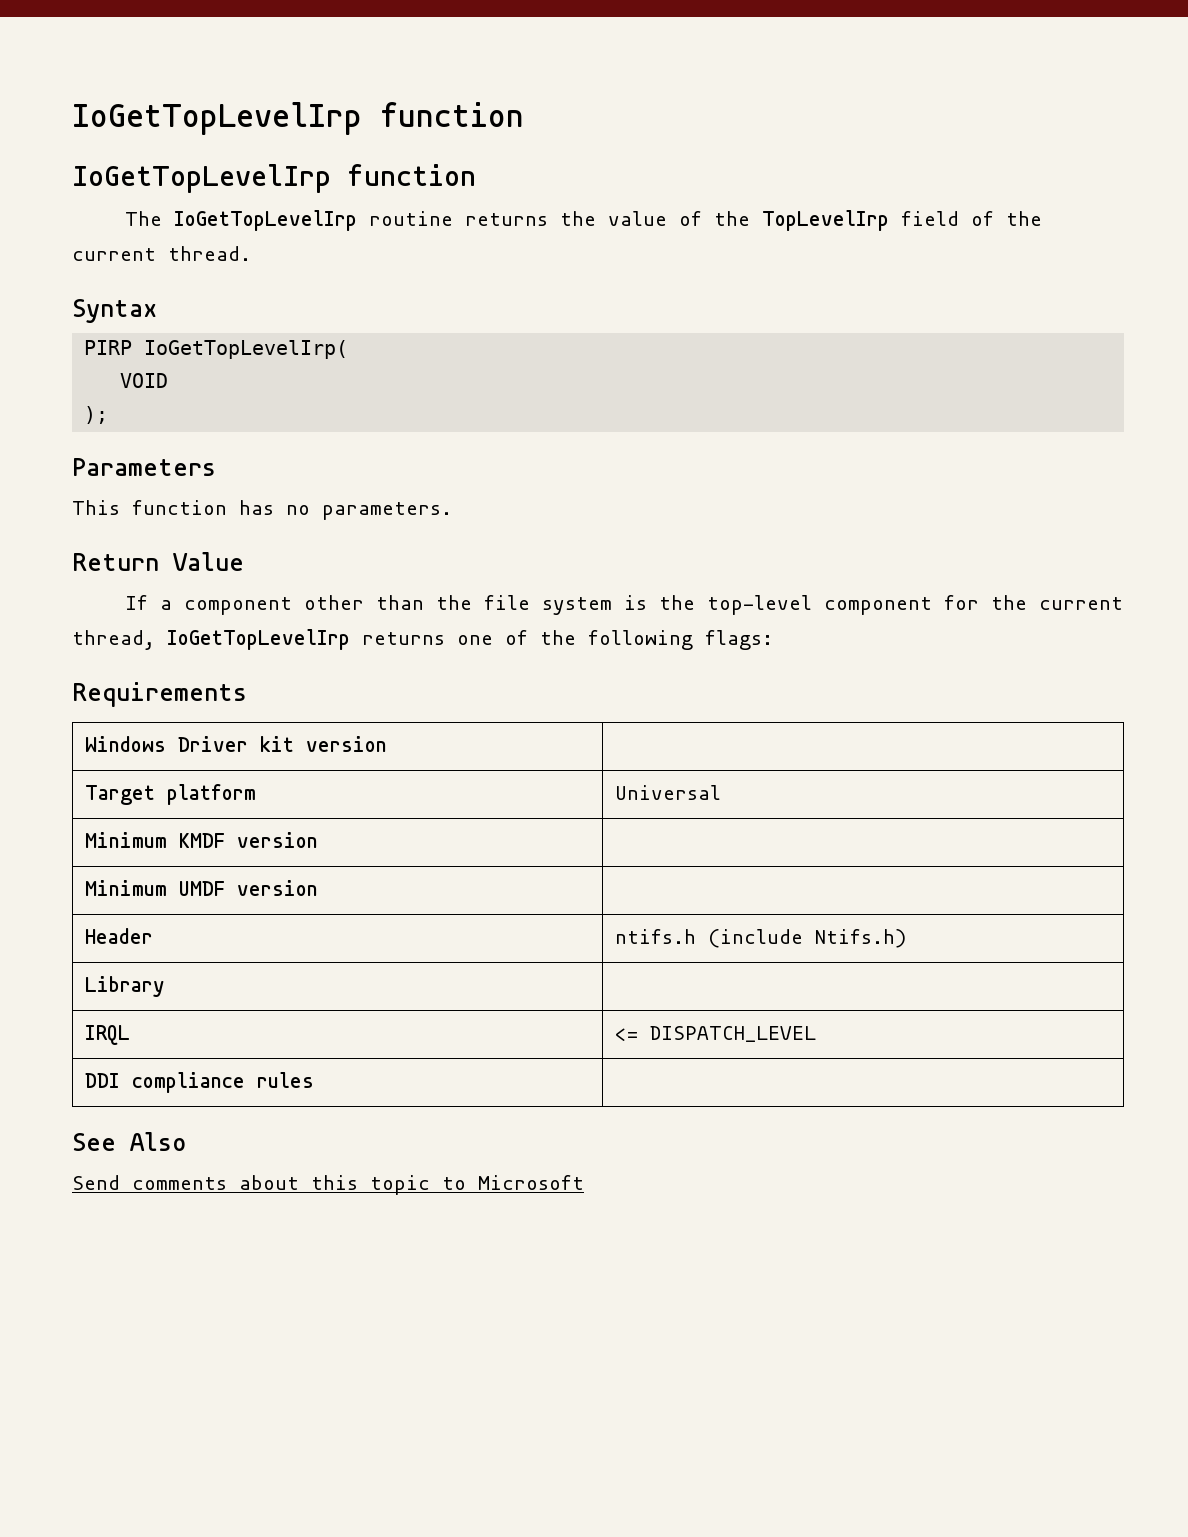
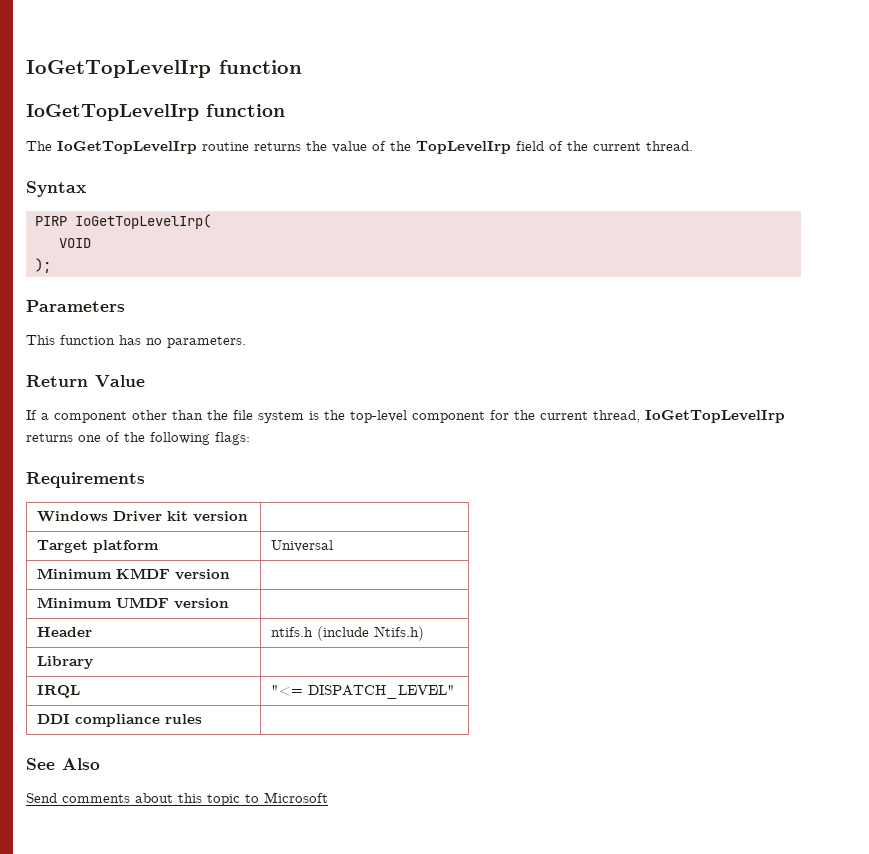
- IRQL | <= DISPATCH_LEVEL
+ IRQL | "<= DISPATCH_LEVEL"

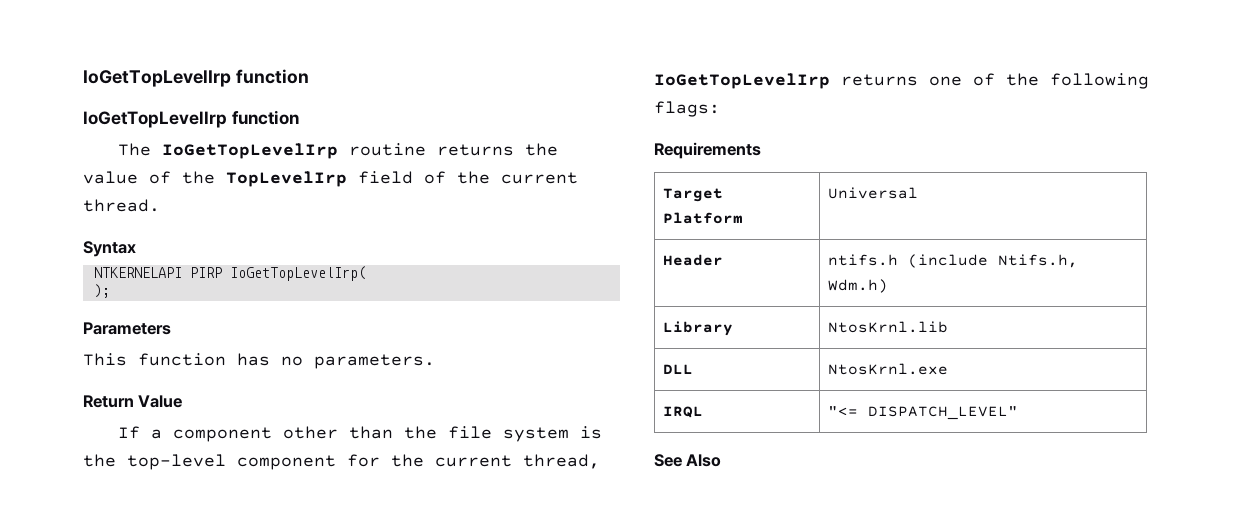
- PIRP IoGetTopLevelIrp(
+ NTKERNELAPI PIRP IoGetTopLevelIrp(
- VOID
- Windows Driver kit version |
- Target platform | Universal
+ Target Platform | Universal
- Minimum KMDF version |
- Minimum UMDF version |
- Header | ntifs.h (include Ntifs.h)
+ Header | ntifs.h (include Ntifs.h, Wdm.h)
- Library |
+ Library | NtosKrnl.lib
+ DLL | NtosKrnl.exe
- DDI compliance rules |
- Send comments about this topic to Microsoft

